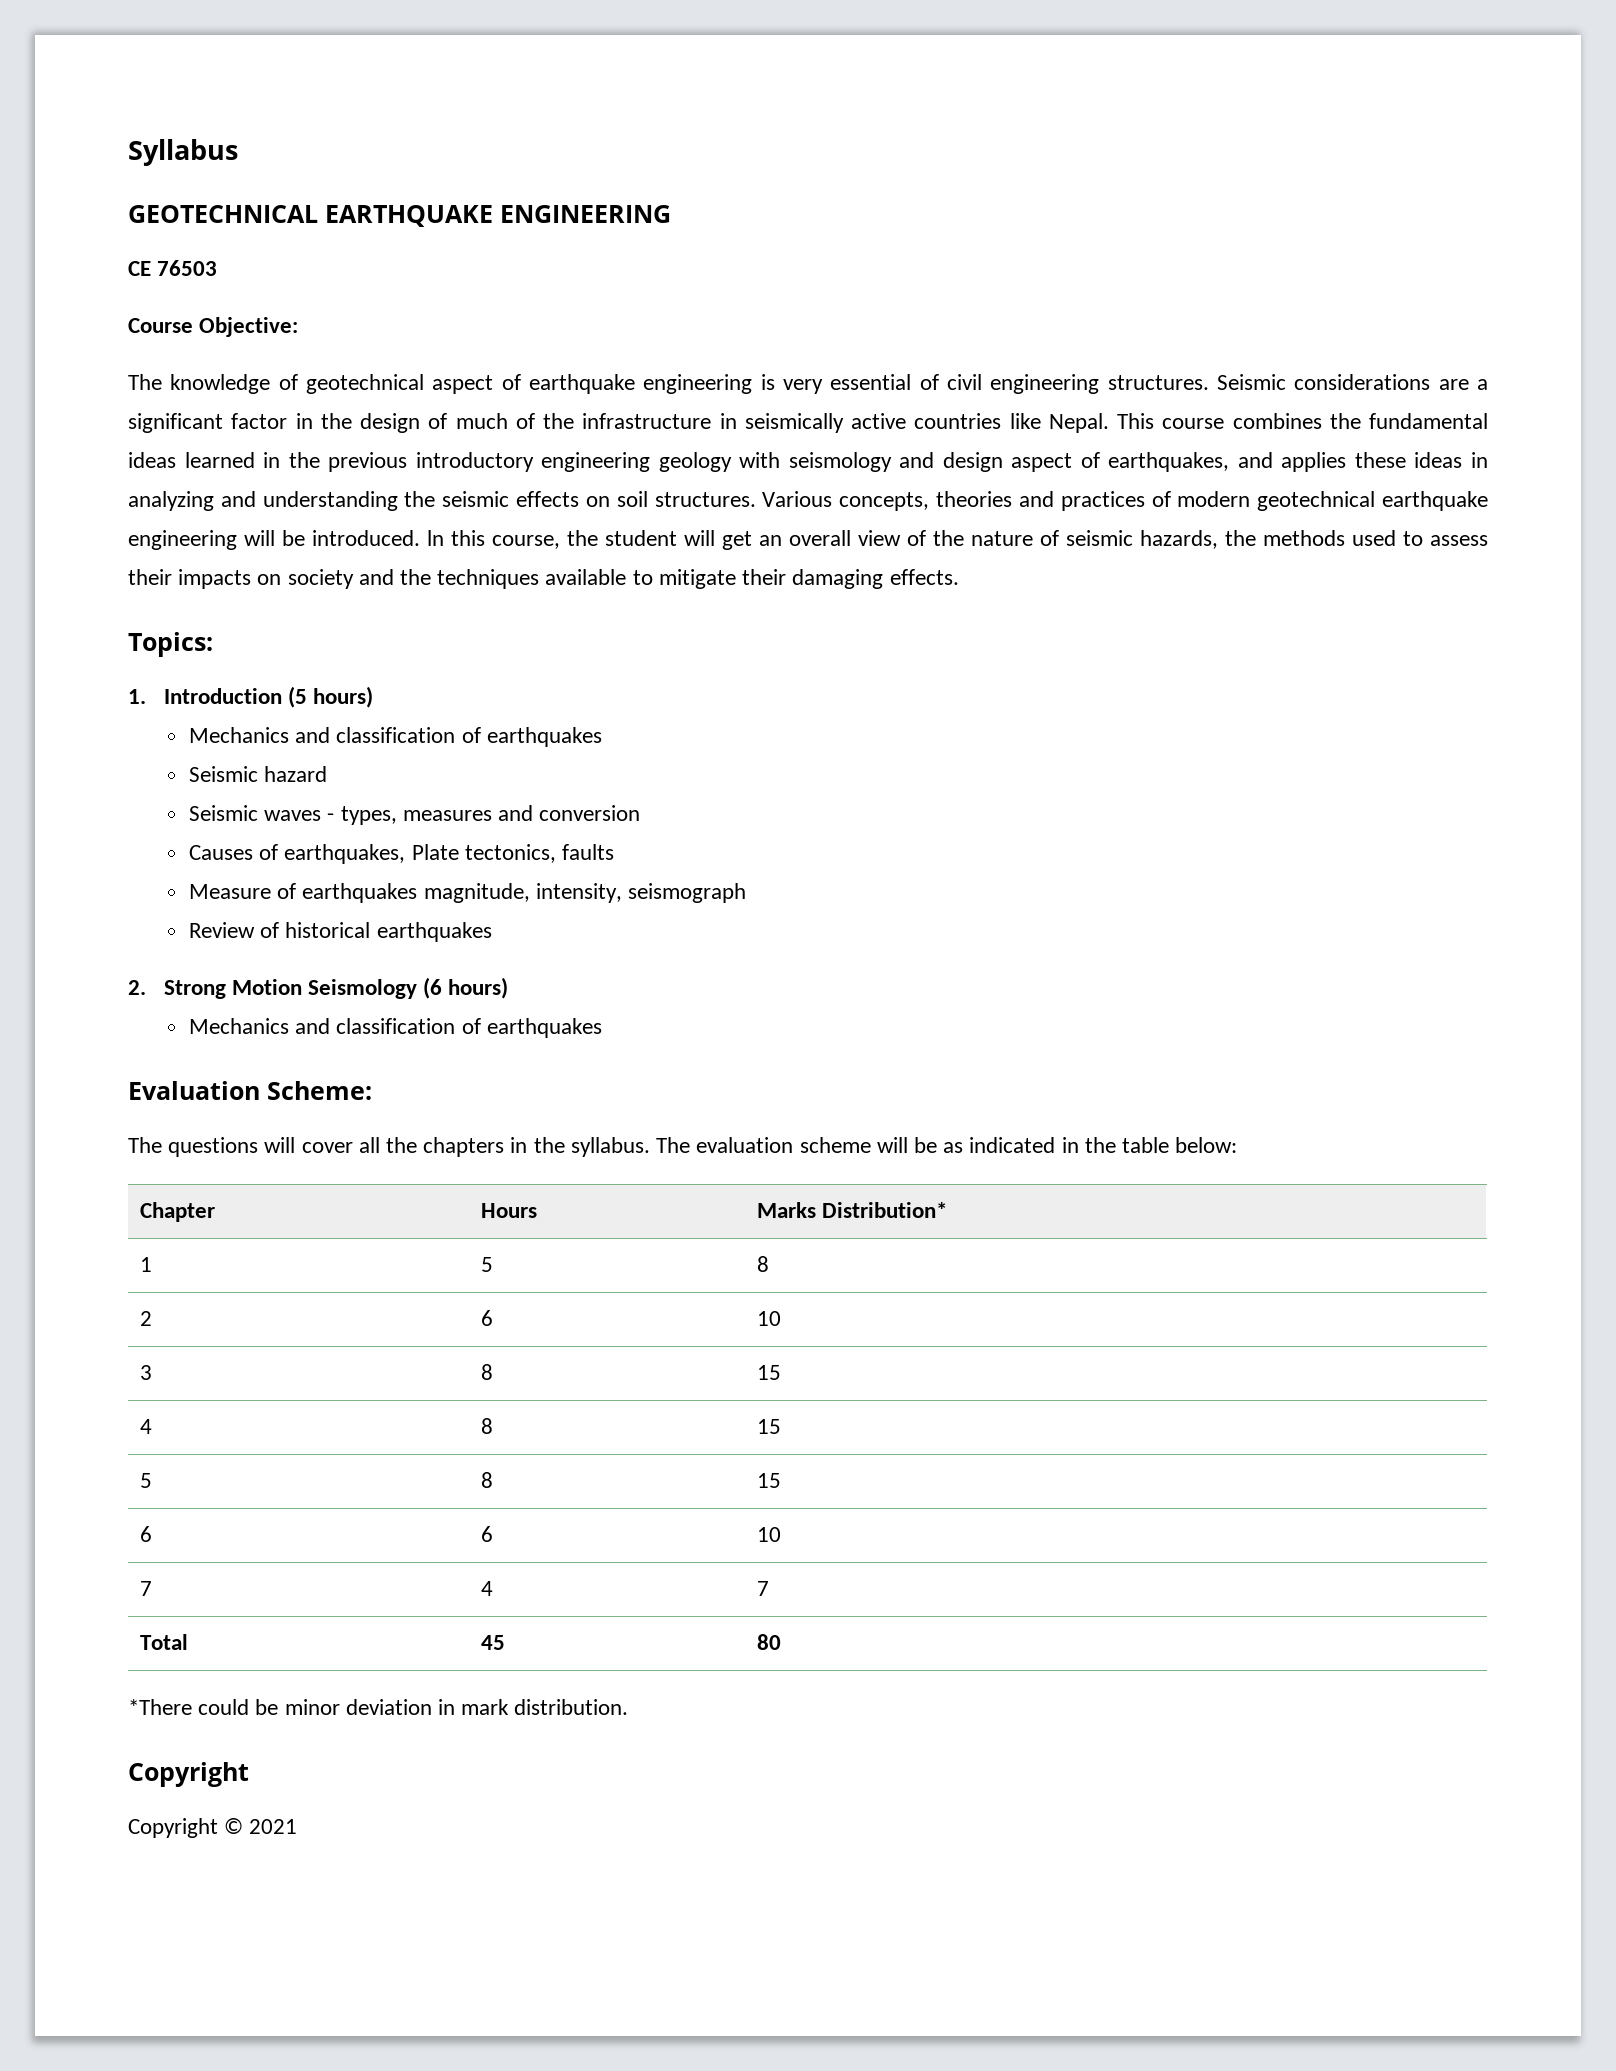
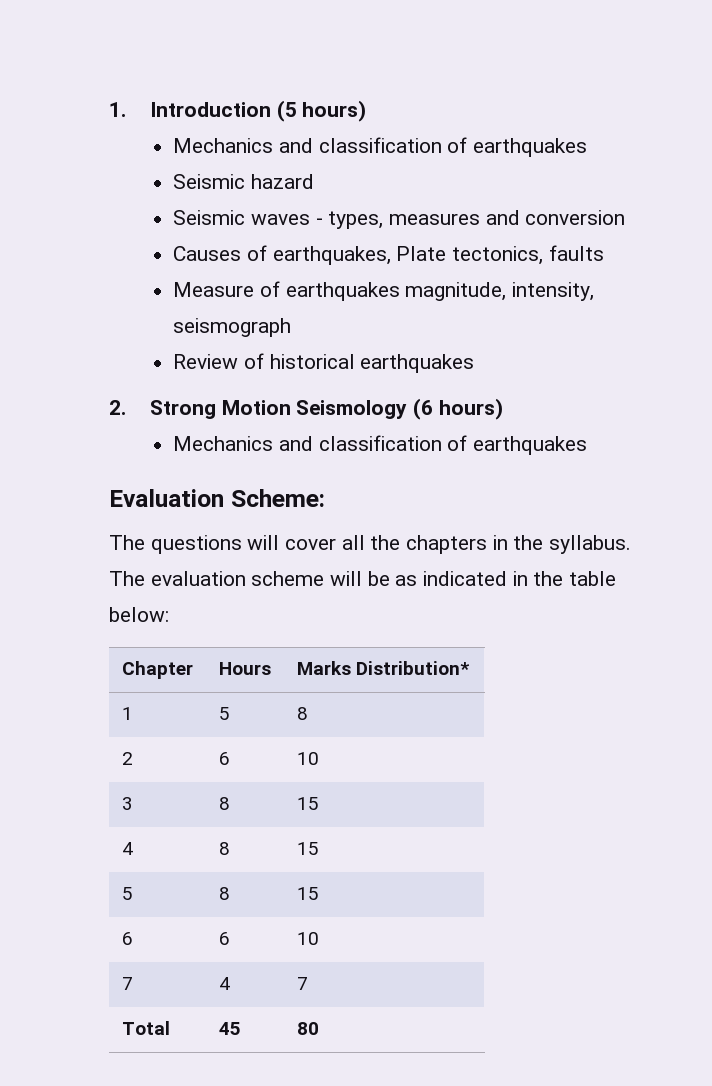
- Syllabus
- GEOTECHNICAL EARTHQUAKE ENGINEERING
- CE 76503
- Course Objective:
- The knowledge of geotechnical aspect of earthquake engineering is very essential of civil engineering structures. Seismic considerations are a significant factor in the design of much of the infrastructure in seismically active countries like Nepal. This course combines the fundamental ideas learned in the previous introductory engineering geology with seismology and design aspect of earthquakes, and applies these ideas in analyzing and understanding the seismic effects on soil structures. Various concepts, theories and practices of modern geotechnical earthquake engineering will be introduced. ln this course, the student will get an overall view of the nature of seismic hazards, the methods used to assess their impacts on society and the techniques available to mitigate their damaging effects.
- Topics:
- *There could be minor deviation in mark distribution.
- Copyright
- Copyright © 2021

